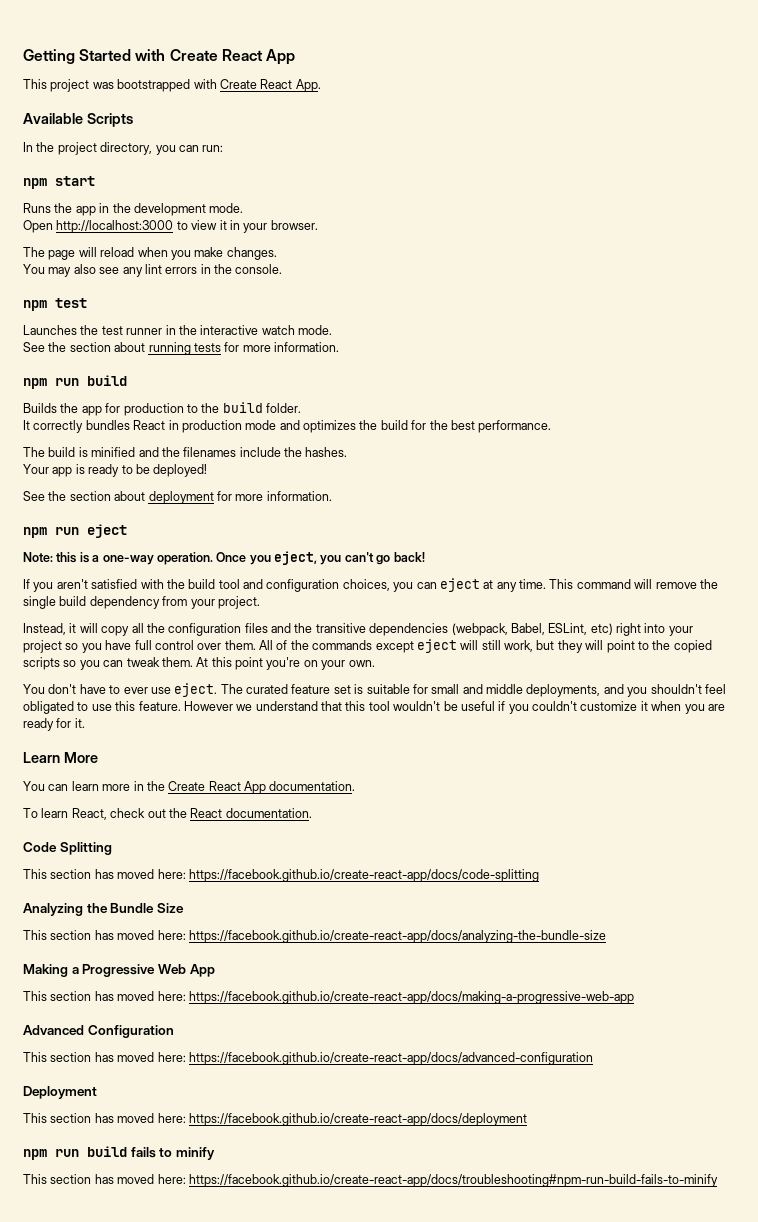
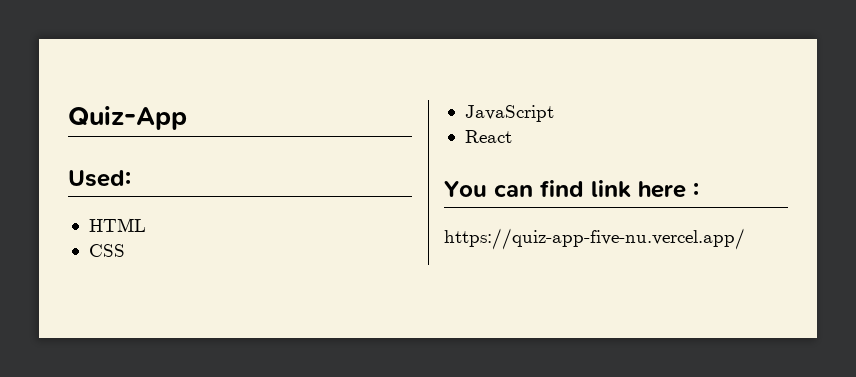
- Getting Started with Create React App
- This project was bootstrapped with Create React App.
- Available Scripts
- In the project directory, you can run:
- npm start
- Runs the app in the development mode.
- Open http://localhost:3000 to view it in your browser.
- The page will reload when you make changes.
- You may also see any lint errors in the console.
- npm test
- Launches the test runner in the interactive watch mode.
- See the section about running tests for more information.
- npm run build
- Builds the app for production to the build folder.
- It correctly bundles React in production mode and optimizes the build for the best performance.
- The build is minified and the filenames include the hashes.
- Your app is ready to be deployed!
- See the section about deployment for more information.
- npm run eject
- Note: this is a one-way operation. Once you eject, you can't go back!
- If you aren't satisfied with the build tool and configuration choices, you can eject at any time. This command will remove the single build dependency from your project.
- Instead, it will copy all the configuration files and the transitive dependencies (webpack, Babel, ESLint, etc) right into your project so you have full control over them. All of the commands except eject will still work, but they will point to the copied scripts so you can tweak them. At this point you're on your own.
- You don't have to ever use eject. The curated feature set is suitable for small and middle deployments, and you shouldn't feel obligated to use this feature. However we understand that this tool wouldn't be useful if you couldn't customize it when you are ready for it.
- Learn More
- You can learn more in the Create React App documentation.
- To learn React, check out the React documentation.
- Code Splitting
- This section has moved here: https://facebook.github.io/create-react-app/docs/code-splitting
- Analyzing the Bundle Size
- This section has moved here: https://facebook.github.io/create-react-app/docs/analyzing-the-bundle-size
- Making a Progressive Web App
- This section has moved here: https://facebook.github.io/create-react-app/docs/making-a-progressive-web-app
- Advanced Configuration
- This section has moved here: https://facebook.github.io/create-react-app/docs/advanced-configuration
- Deployment
- This section has moved here: https://facebook.github.io/create-react-app/docs/deployment
- npm run build fails to minify
- This section has moved here: https://facebook.github.io/create-react-app/docs/troubleshooting#npm-run-build-fails-to-minify
+ Quiz-App
+ Used:
+ HTML
+ CSS
+ JavaScript
+ React
+ You can find link here :
+ https://quiz-app-five-nu.vercel.app/

